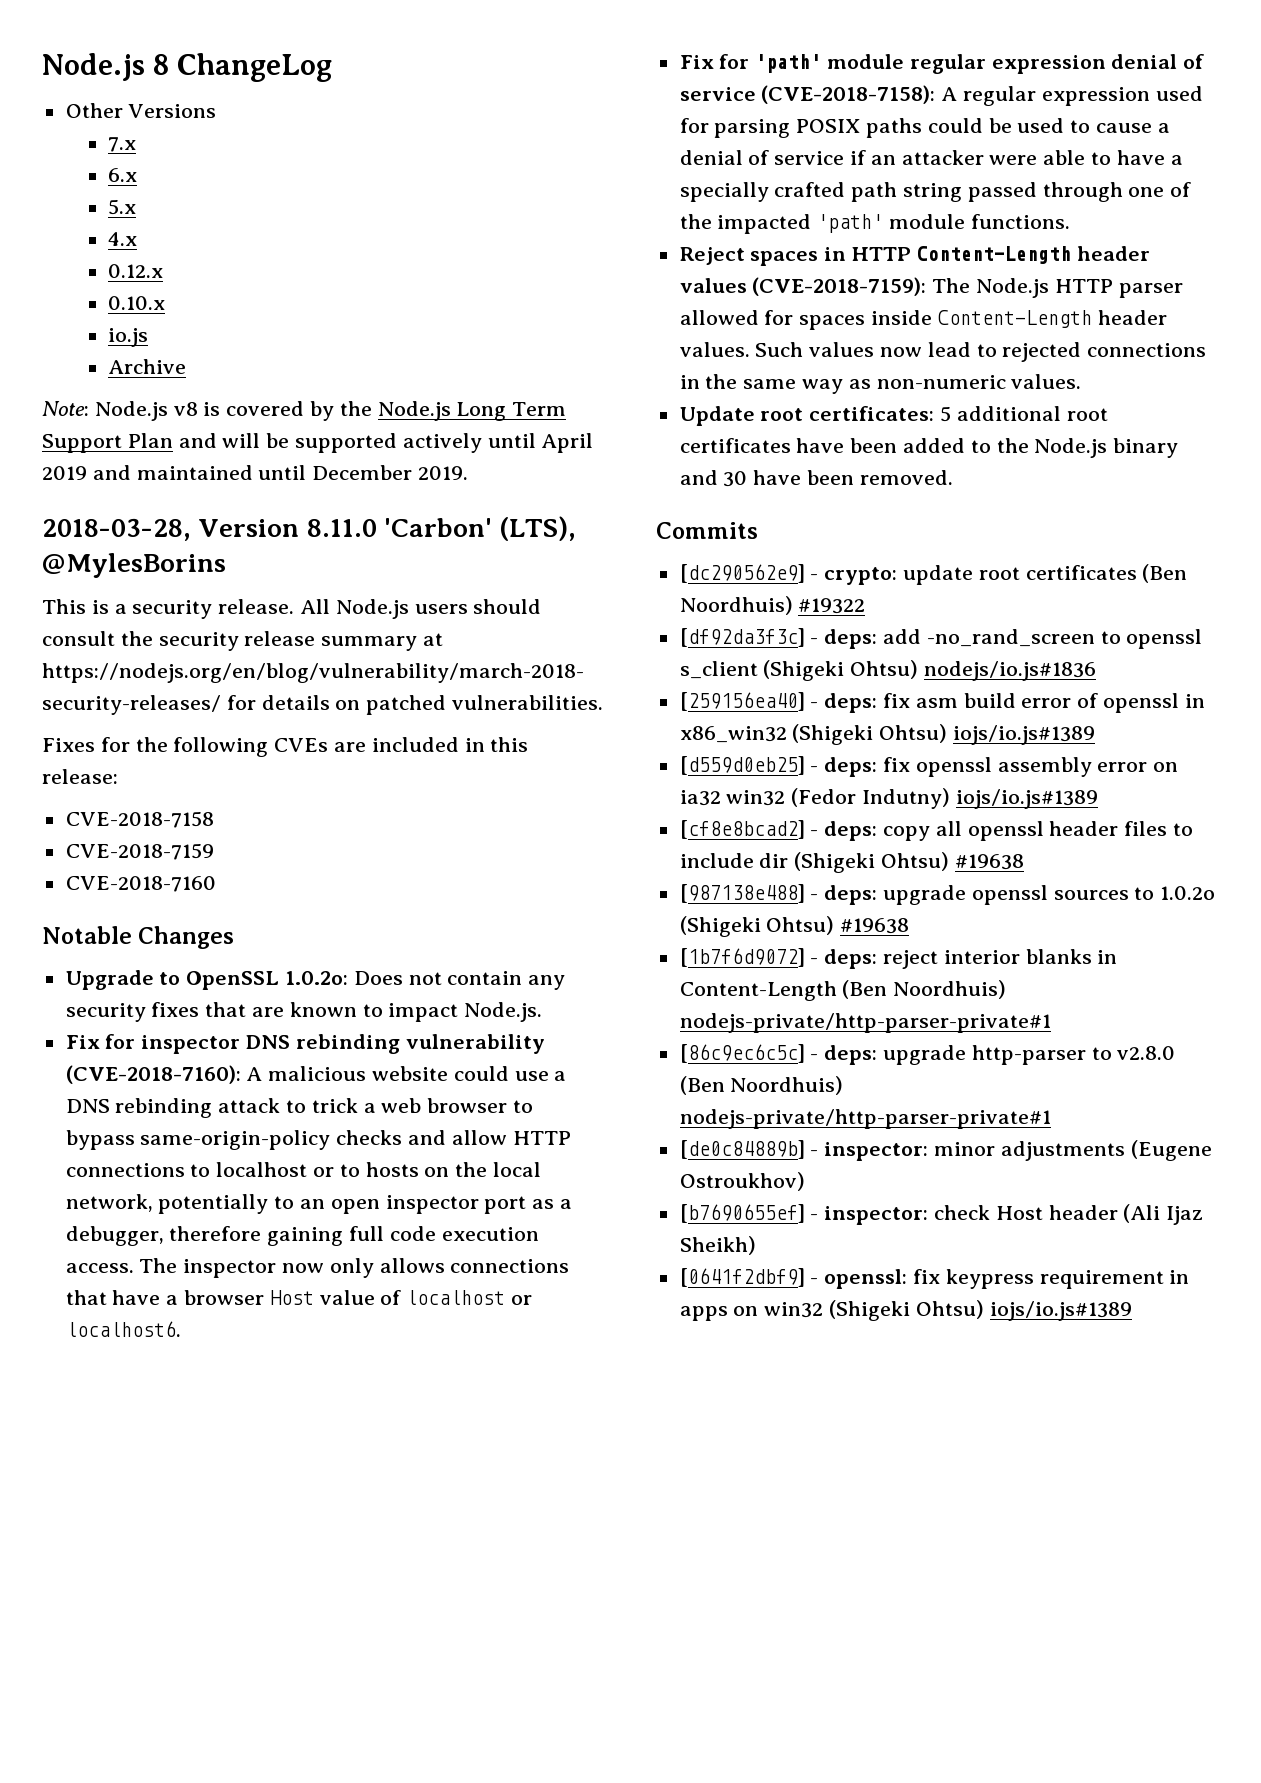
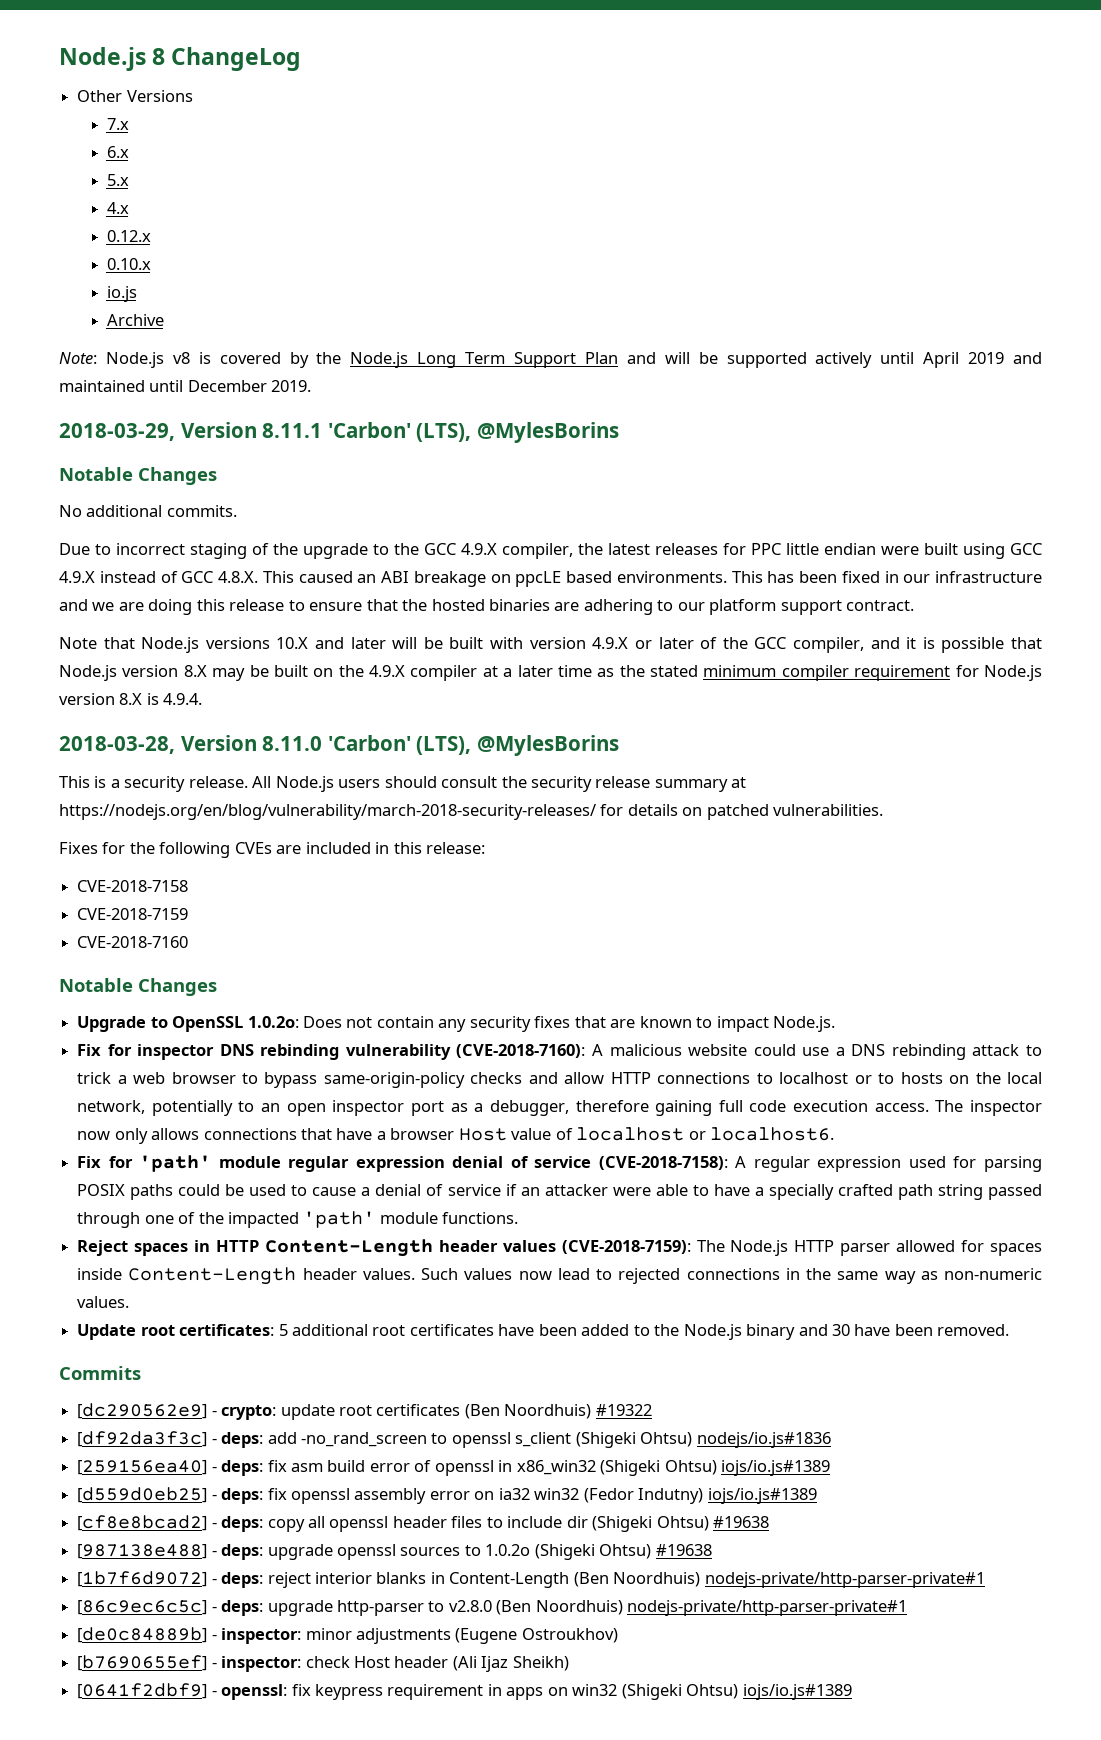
+ 2018-03-29, Version 8.11.1 'Carbon' (LTS), @MylesBorins
+ Notable Changes
+ No additional commits.
+ Due to incorrect staging of the upgrade to the GCC 4.9.X compiler, the latest releases for PPC little endian were built using GCC 4.9.X instead of GCC 4.8.X. This caused an ABI breakage on ppcLE based environments. This has been fixed in our infrastructure and we are doing this release to ensure that the hosted binaries are adhering to our platform support contract.
+ Note that Node.js versions 10.X and later will be built with version 4.9.X or later of the GCC compiler, and it is possible that Node.js version 8.X may be built on the 4.9.X compiler at a later time as the stated minimum compiler requirement for Node.js version 8.X is 4.9.4.

